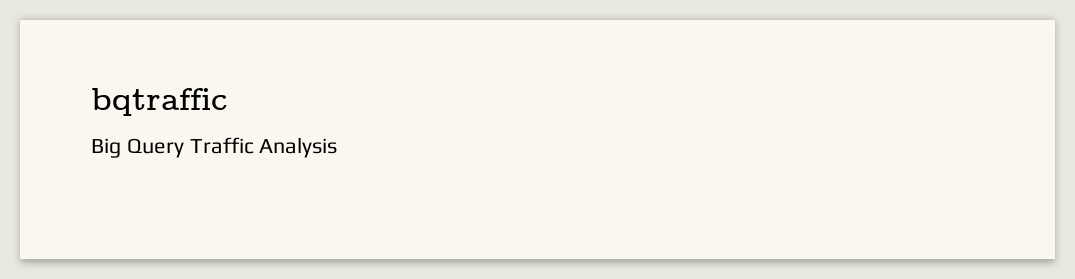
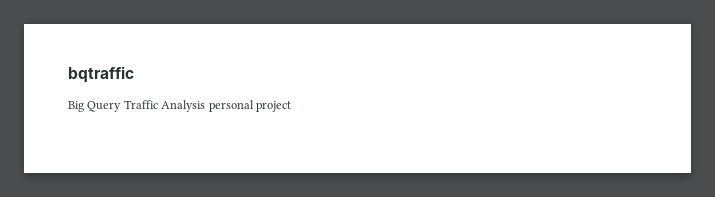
- Big Query Traffic Analysis
+ Big Query Traffic Analysis personal project

